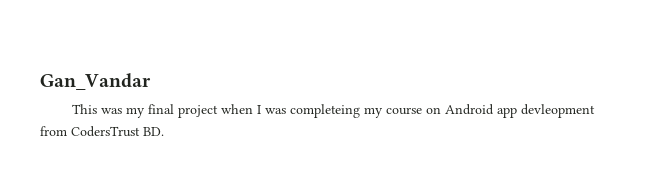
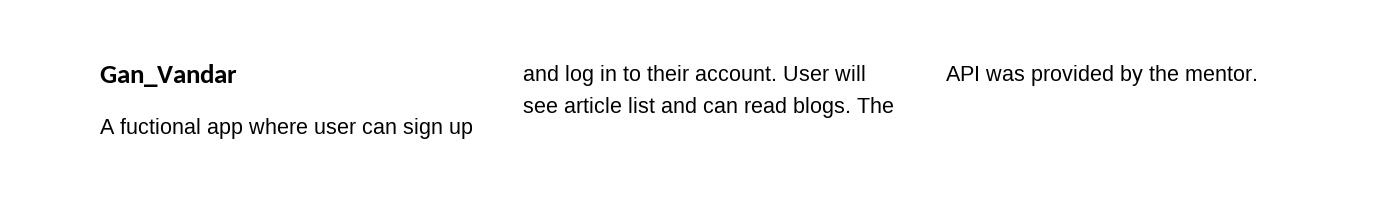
- This was my final project when I was completeing my course on Android app devleopment from CodersTrust BD.
+ A fuctional app where user can sign up and log in to their account. User will see article list and can read blogs. The API was provided by the mentor.

